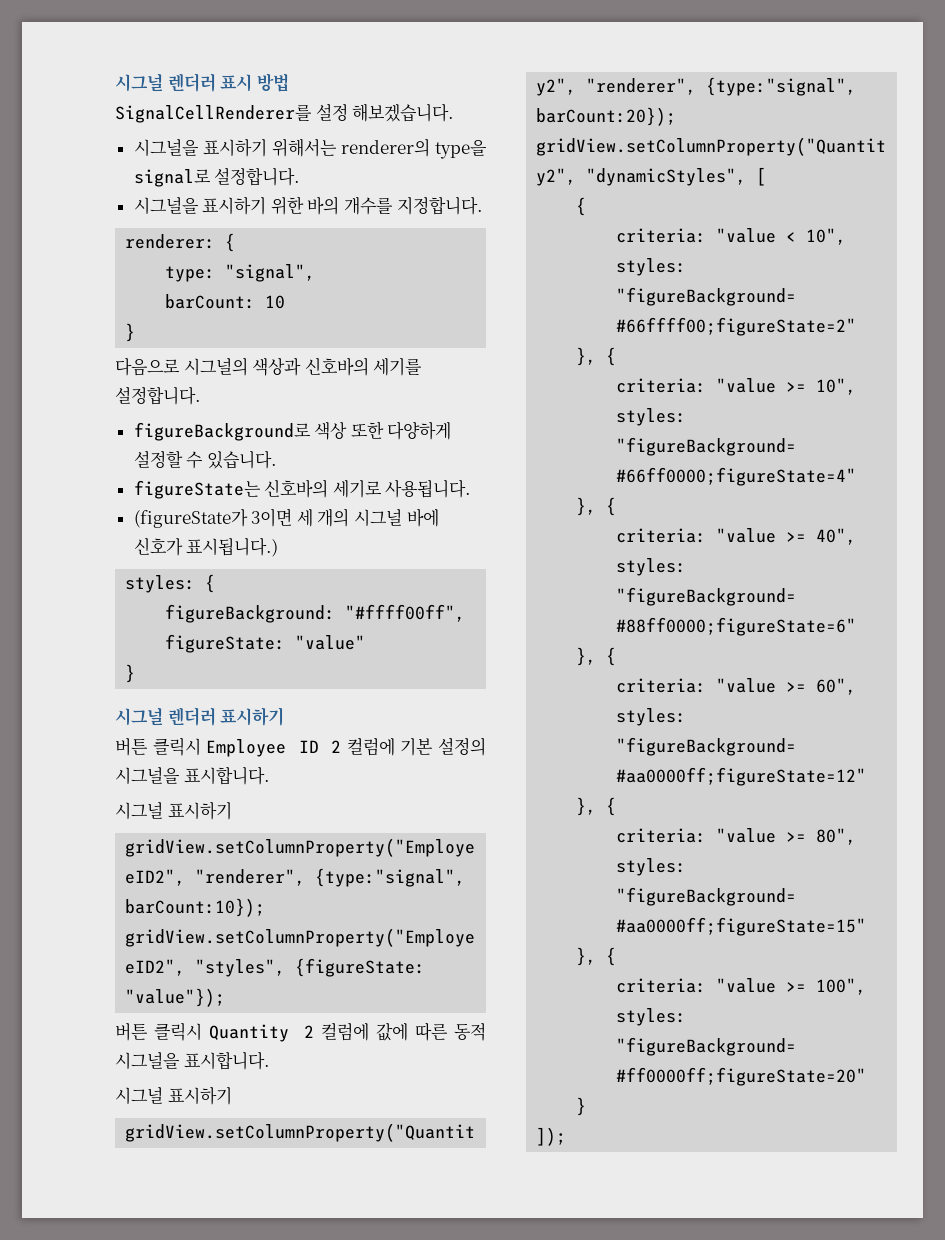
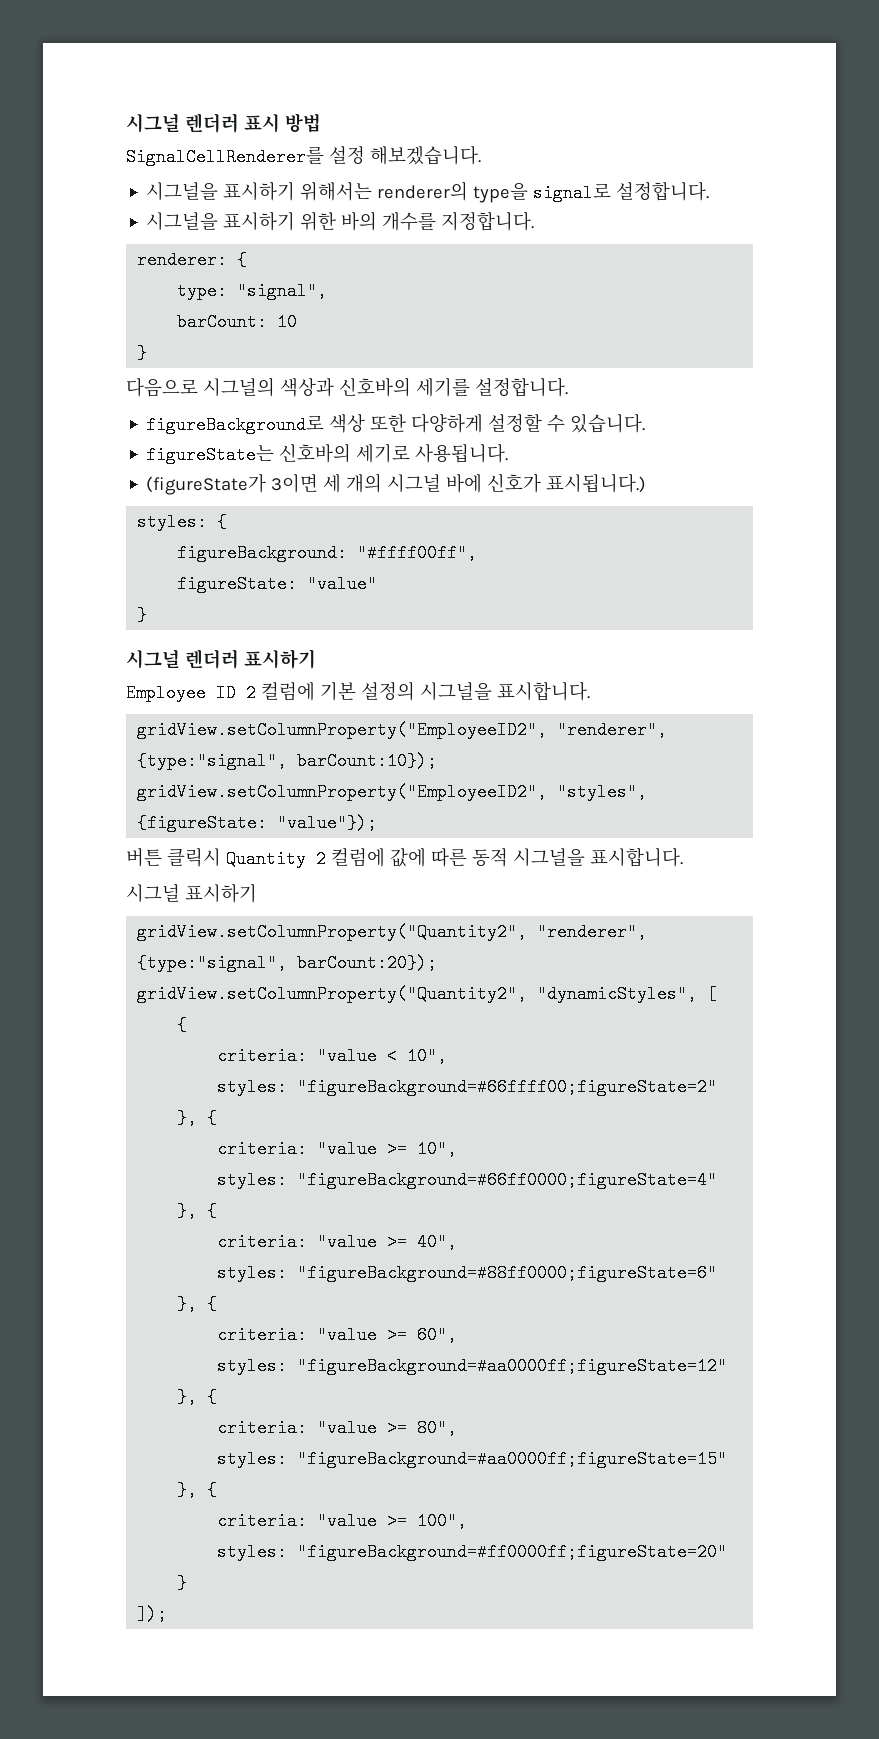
- 버튼 클릭시 Employee ID 2 컬럼에 기본 설정의 시그널을 표시합니다.
- 시그널 표시하기
+ Employee ID 2 컬럼에 기본 설정의 시그널을 표시합니다.

